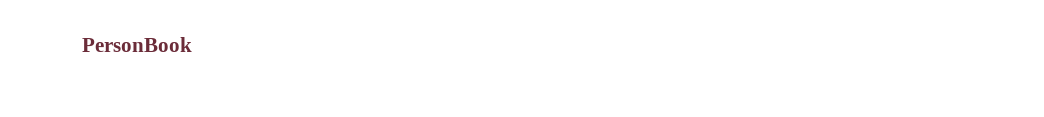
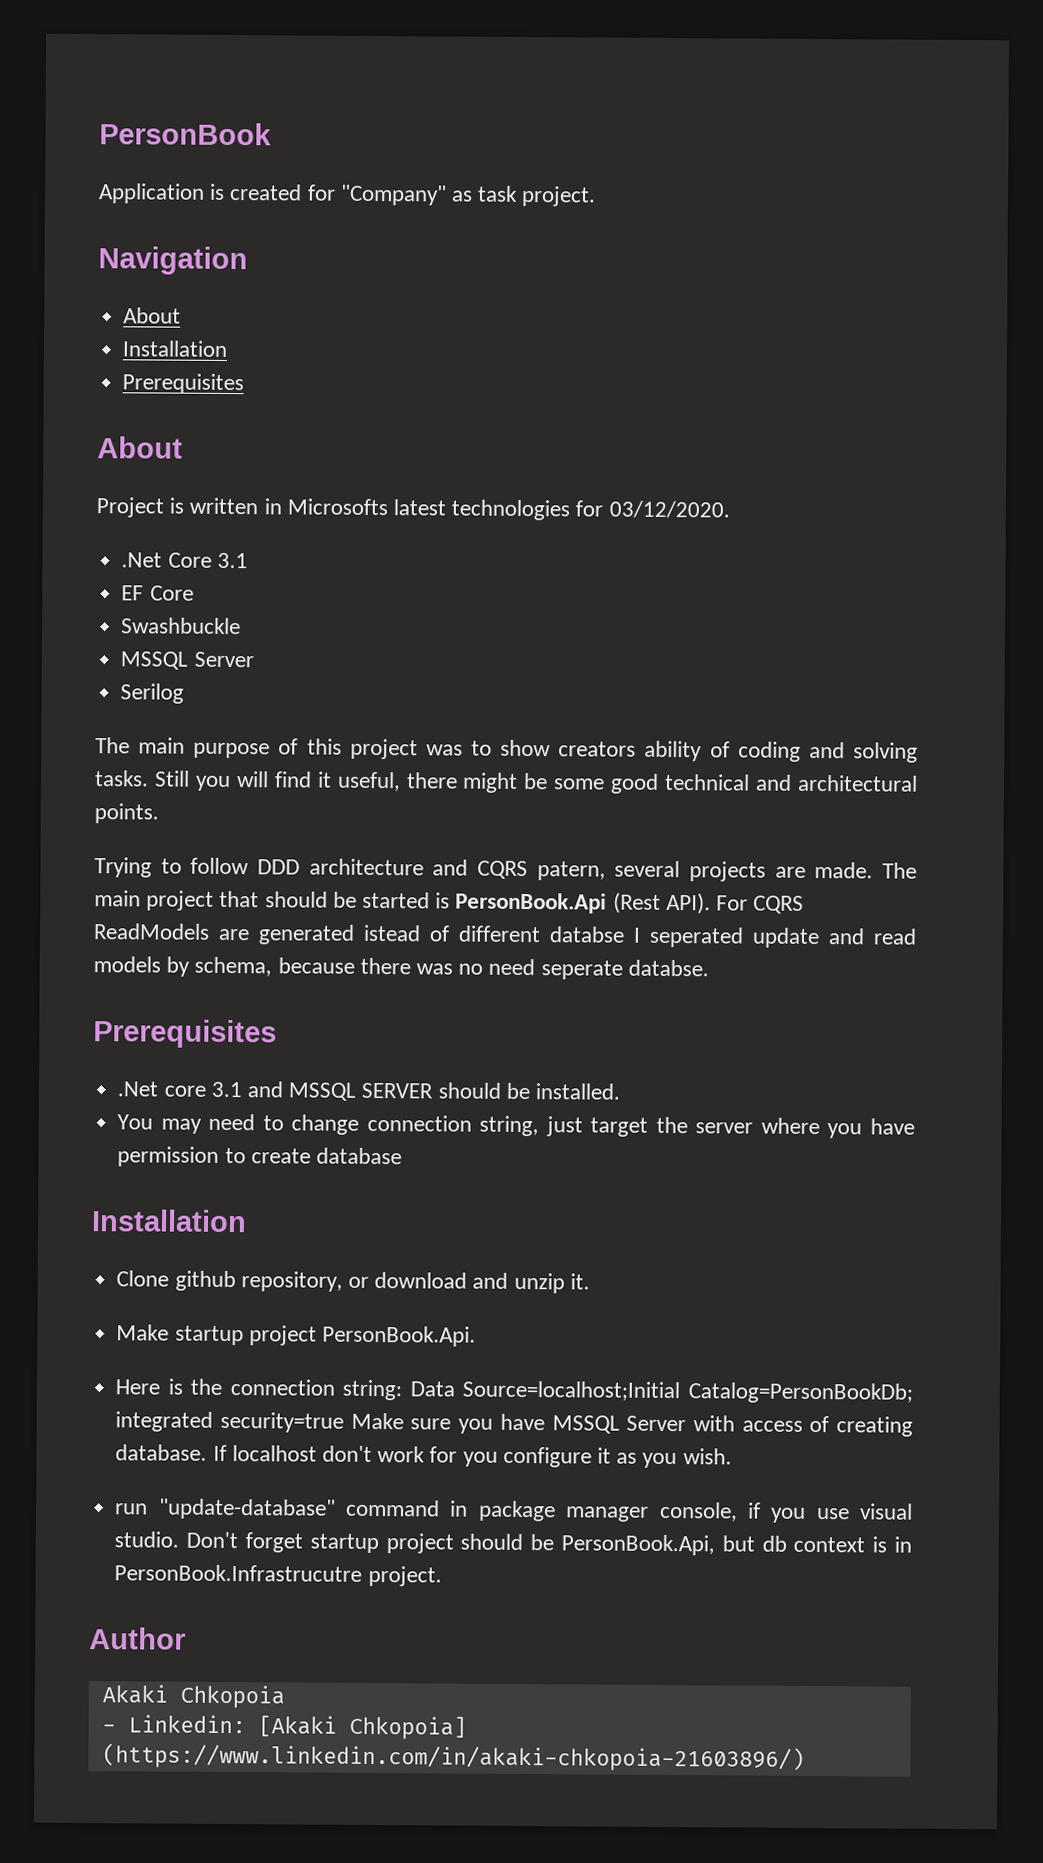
+ Application is created for "Company" as task project.
+ Navigation
+ About
+ Installation
+ Prerequisites
+ About
+ Project is written in Microsofts latest technologies for 03/12/2020.
+ .Net Core 3.1
+ EF Core
+ Swashbuckle
+ MSSQL Server
+ Serilog
+ The main purpose of this project was to show creators ability of coding and solving tasks. Still you will find it useful, there might be some good technical and architectural points.
+ Trying to follow DDD architecture and CQRS patern, several projects are made. The main project that should be started is PersonBook.Api (Rest API). For CQRS ReadModels are generated istead of different databse I seperated update and read models by schema, because there was no need seperate databse.
+ Prerequisites
+ .Net core 3.1 and MSSQL SERVER should be installed.
+ You may need to change connection string, just target the server where you have permission to create database
+ Installation
+ Clone github repository, or download and unzip it.
+ Make startup project PersonBook.Api.
+ Here is the connection string: Data Source=localhost;Initial Catalog=PersonBookDb; integrated security=true Make sure you have MSSQL Server with access of creating database. If localhost don't work for you configure it as you wish.
+ run "update-database" command in package manager console, if you use visual studio. Don't forget startup project should be PersonBook.Api, but db context is in PersonBook.Infrastrucutre project.
+ Author
+ Akaki Chkopoia
+ - Linkedin: [Akaki Chkopoia] (https://www.linkedin.com/in/akaki-chkopoia-21603896/)

